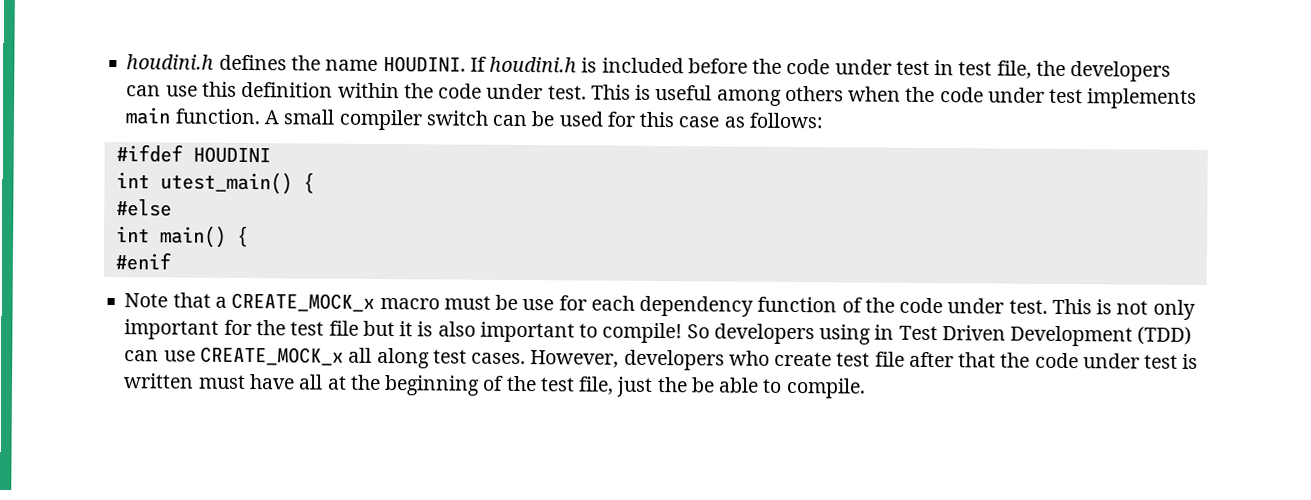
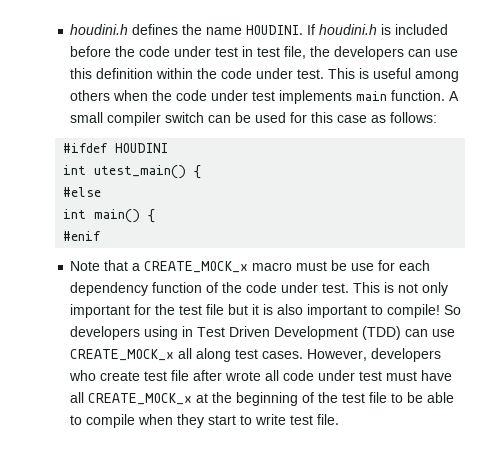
- However, developers who create test file after that the code under test is written must have all at the beginning of the test file, just the be able to compile.
+ However, developers who create test file after wrote all code under test must have all CREATE_MOCK_x at the beginning of the test file to be able to compile when they start to write test file.

